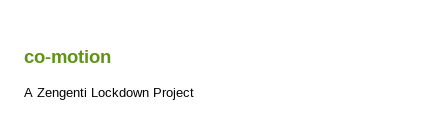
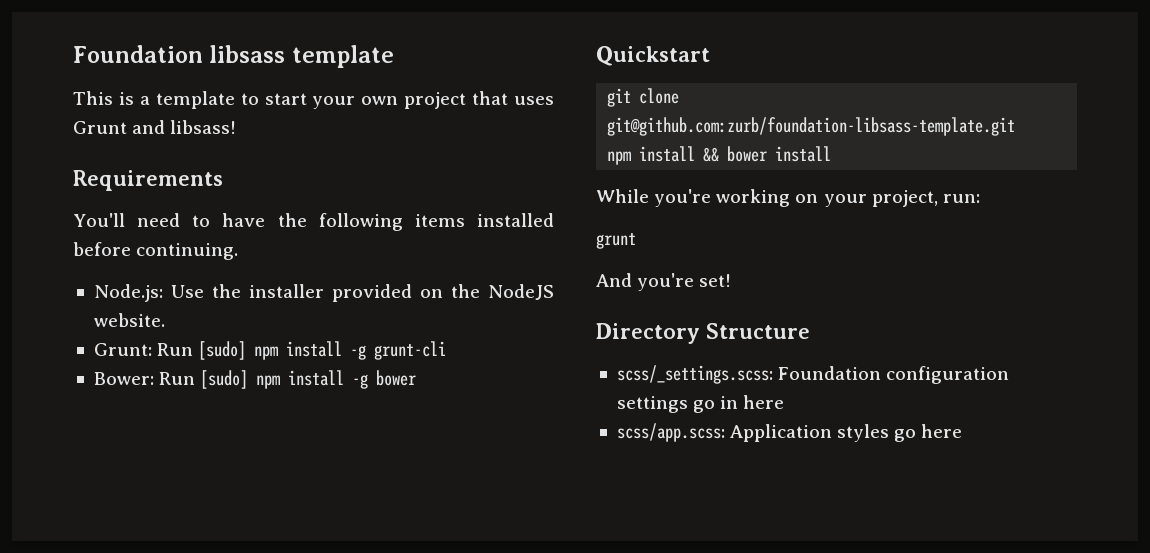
- co-motion
- A Zengenti Lockdown Project
+ Foundation libsass template
+ This is a template to start your own project that uses Grunt and libsass!
+ Requirements
+ You'll need to have the following items installed before continuing.
+ Node.js: Use the installer provided on the NodeJS website.
+ Grunt: Run [sudo] npm install -g grunt-cli
+ Bower: Run [sudo] npm install -g bower
+ Quickstart
+ git clone git@github.com:zurb/foundation-libsass-template.git
+ npm install && bower install
+ While you're working on your project, run:
+ grunt
+ And you're set!
+ Directory Structure
+ scss/_settings.scss: Foundation configuration settings go in here
+ scss/app.scss: Application styles go here

